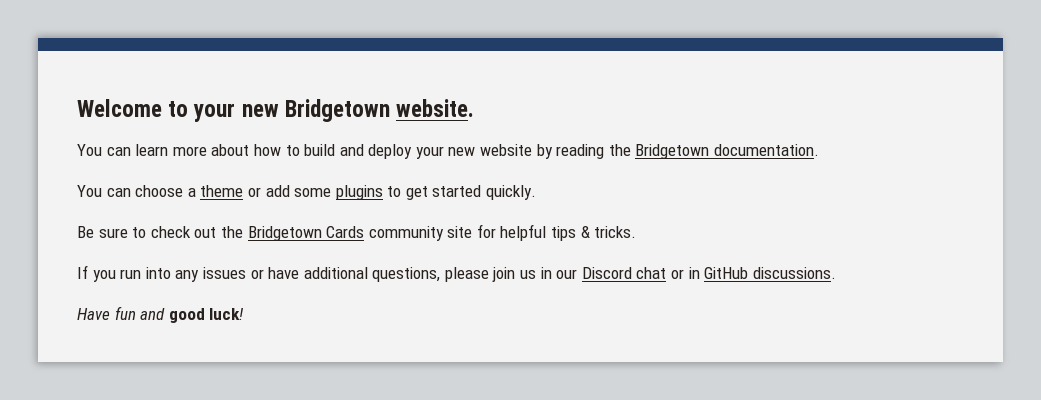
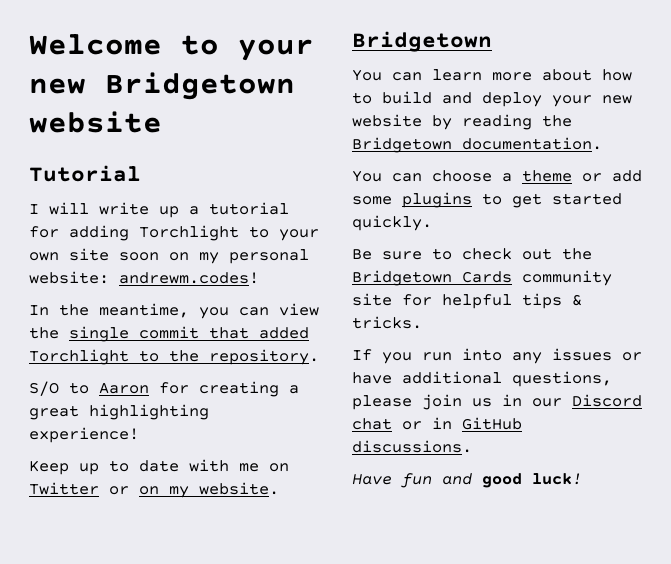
- Welcome to your new Bridgetown website.
+ Welcome to your new Bridgetown website
+ Tutorial
+ I will write up a tutorial for adding Torchlight to your own site soon on my personal website: andrewm.codes!
+ In the meantime, you can view the single commit that added Torchlight to the repository.
+ S/O to Aaron for creating a great highlighting experience!
+ Keep up to date with me on Twitter or on my website.
+ Bridgetown

